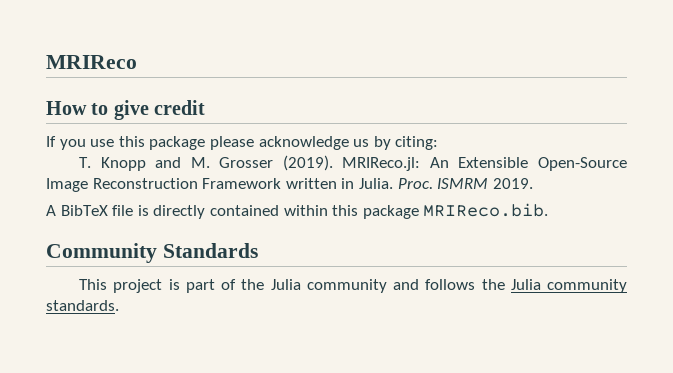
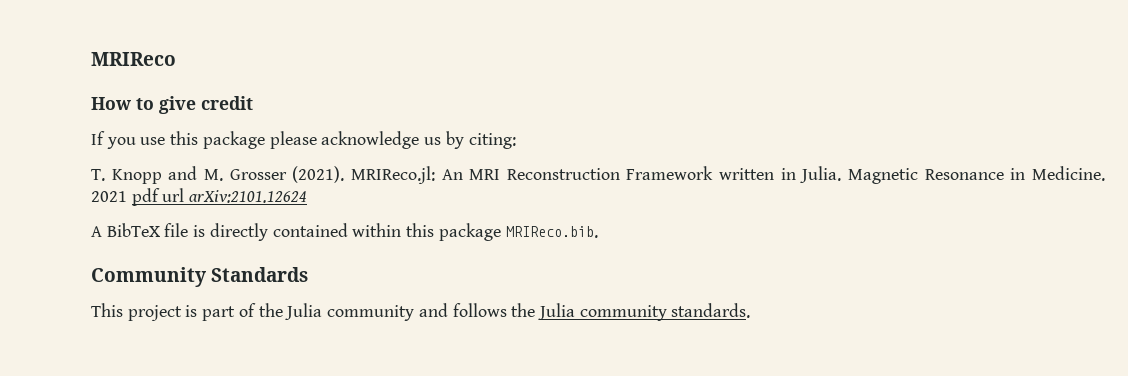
- T. Knopp and M. Grosser (2019).
+ T. Knopp and M. Grosser (2021).
- MRIReco.jl: An Extensible Open-Source Image Reconstruction Framework written in Julia.
+ MRIReco.jl: An MRI Reconstruction Framework written in Julia.
- Proc. ISMRM 2019.
+ Magnetic Resonance in Medicine. 2021 pdf url arXiv:2101.12624

